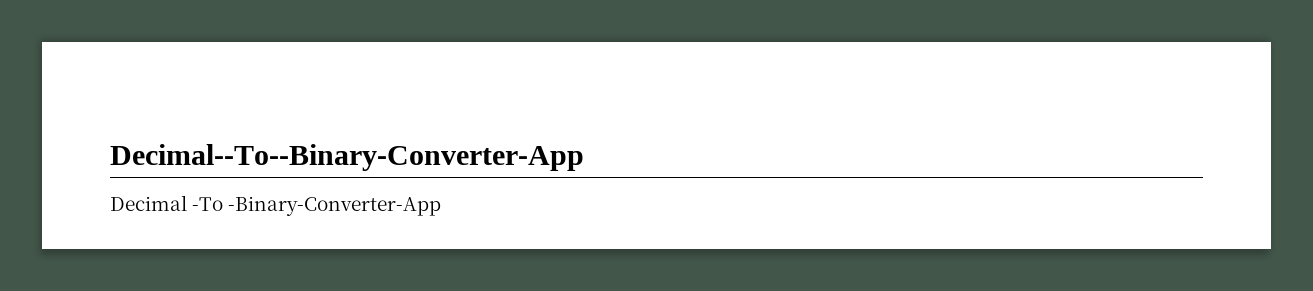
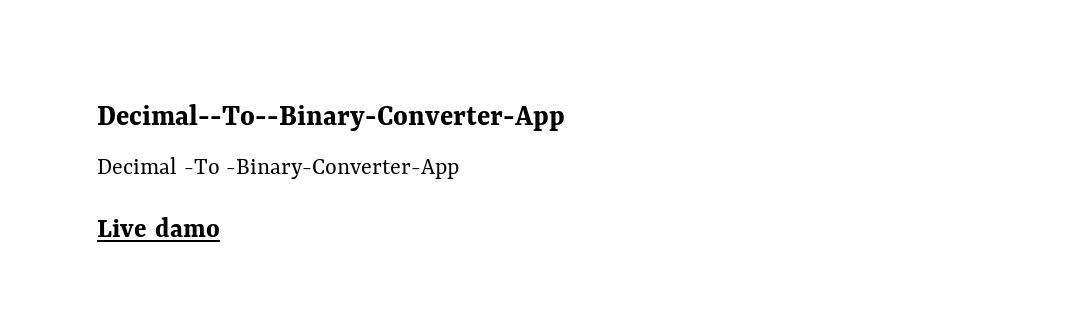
+ Live damo

